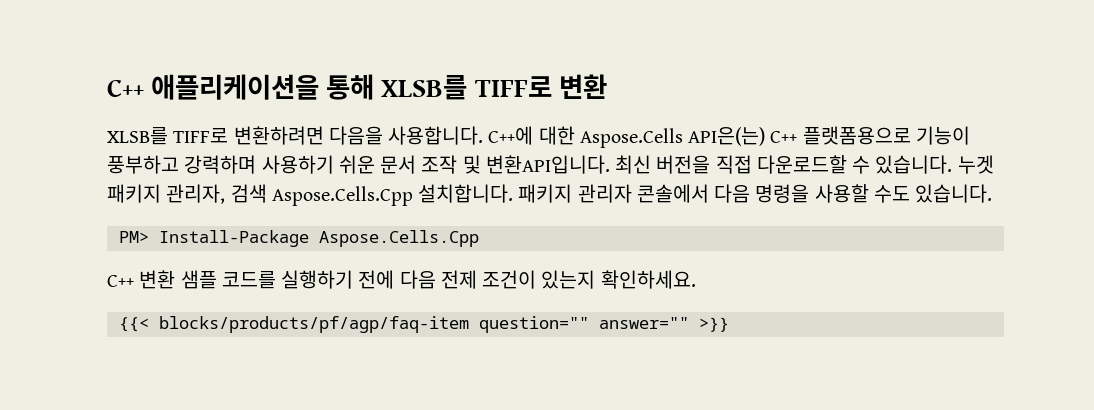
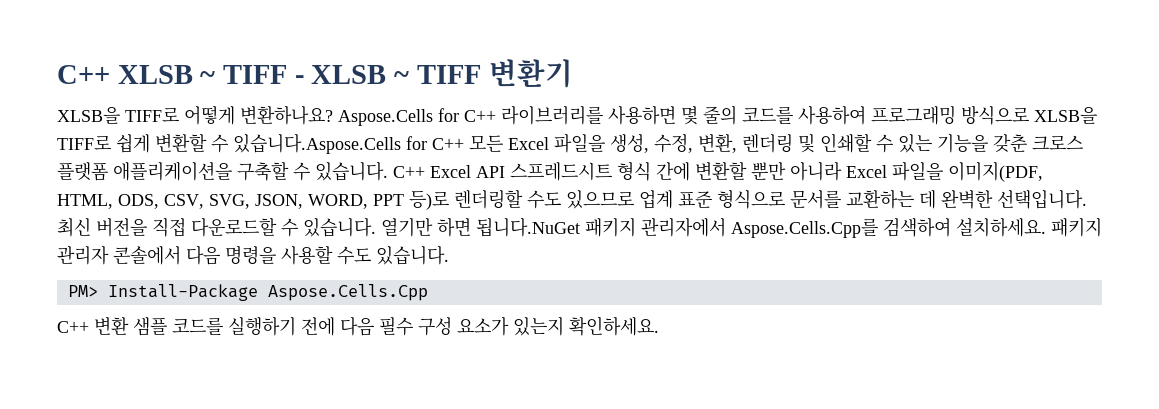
- C++ 애플리케이션을 통해 XLSB를 TIFF로 변환
- XLSB를 TIFF로 변환하려면 다음을 사용합니다. C++에 대한 Aspose.Cells API은(는) C++ 플랫폼용으로 기능이 풍부하고 강력하며 사용하기 쉬운 문서 조작 및 변환API입니다.
+ C++ XLSB ~ TIFF - XLSB ~ TIFF 변환기
+ XLSB을 TIFF로 어떻게 변환하나요? Aspose.Cells for C++ 라이브러리를 사용하면 몇 줄의 코드를 사용하여 프로그래밍 방식으로 XLSB을 TIFF로 쉽게 변환할 수 있습니다.Aspose.Cells for C++ 모든 Excel 파일을 생성, 수정, 변환, 렌더링 및 인쇄할 수 있는 기능을 갖춘 크로스 플랫폼 애플리케이션을 구축할 수 있습니다. C++ Excel API 스프레드시트 형식 간에 변환할 뿐만 아니라 Excel 파일을 이미지(PDF, HTML, ODS, CSV, SVG, JSON, WORD, PPT 등)로 렌더링할 수도 있으므로 업계 표준 형식으로 문서를 교환하는 데 완벽한 선택입니다.
- 누겟 패키지 관리자, 검색 Aspose.Cells.Cpp 설치합니다.
+ 열기만 하면 됩니다.NuGet 패키지 관리자에서 Aspose.Cells.Cpp를 검색하여 설치하세요.
- C++ 변환 샘플 코드를 실행하기 전에 다음 전제 조건이 있는지 확인하세요.
+ C++ 변환 샘플 코드를 실행하기 전에 다음 필수 구성 요소가 있는지 확인하세요.
- {{< blocks/products/pf/agp/faq-item question="" answer="" >}}

